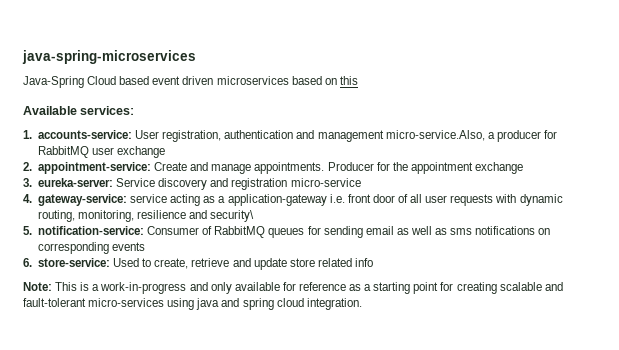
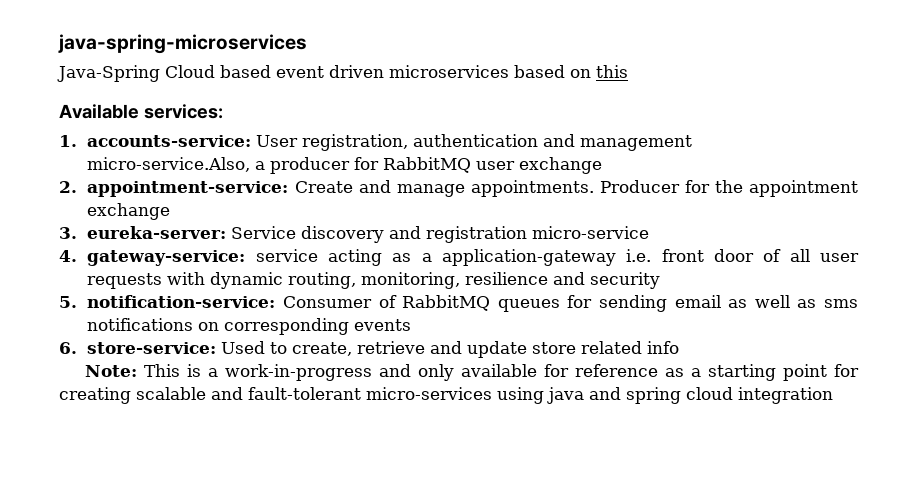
- 4. gateway-service: service acting as a application-gateway i.e. front door of all user requests with dynamic routing, monitoring, resilience and security\
+ 4. gateway-service: service acting as a application-gateway i.e. front door of all user requests with dynamic routing, monitoring, resilience and security
- Note: This is a work-in-progress and only available for reference as a starting point for creating scalable and fault-tolerant micro-services using java and spring cloud integration.
+ Note: This is a work-in-progress and only available for reference as a starting point for creating scalable and fault-tolerant micro-services using java and spring cloud integration

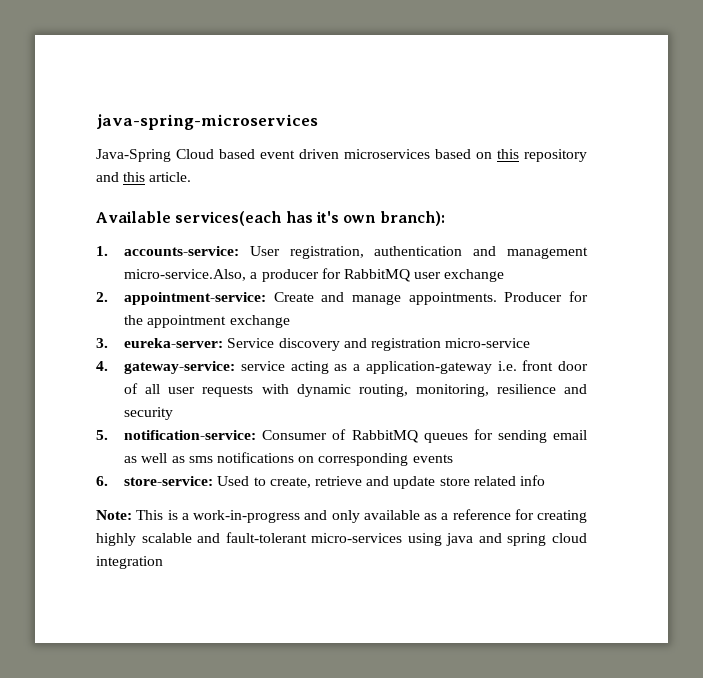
- Java-Spring Cloud based event driven microservices based on this
- Available services:
+ Java-Spring Cloud based event driven microservices based on this repository and this article.
+ Available services(each has it's own branch):
- Note: This is a work-in-progress and only available for reference as a starting point for creating scalable and fault-tolerant micro-services using java and spring cloud integration
+ Note: This is a work-in-progress and only available as a reference for creating highly scalable and fault-tolerant micro-services using java and spring cloud integration

